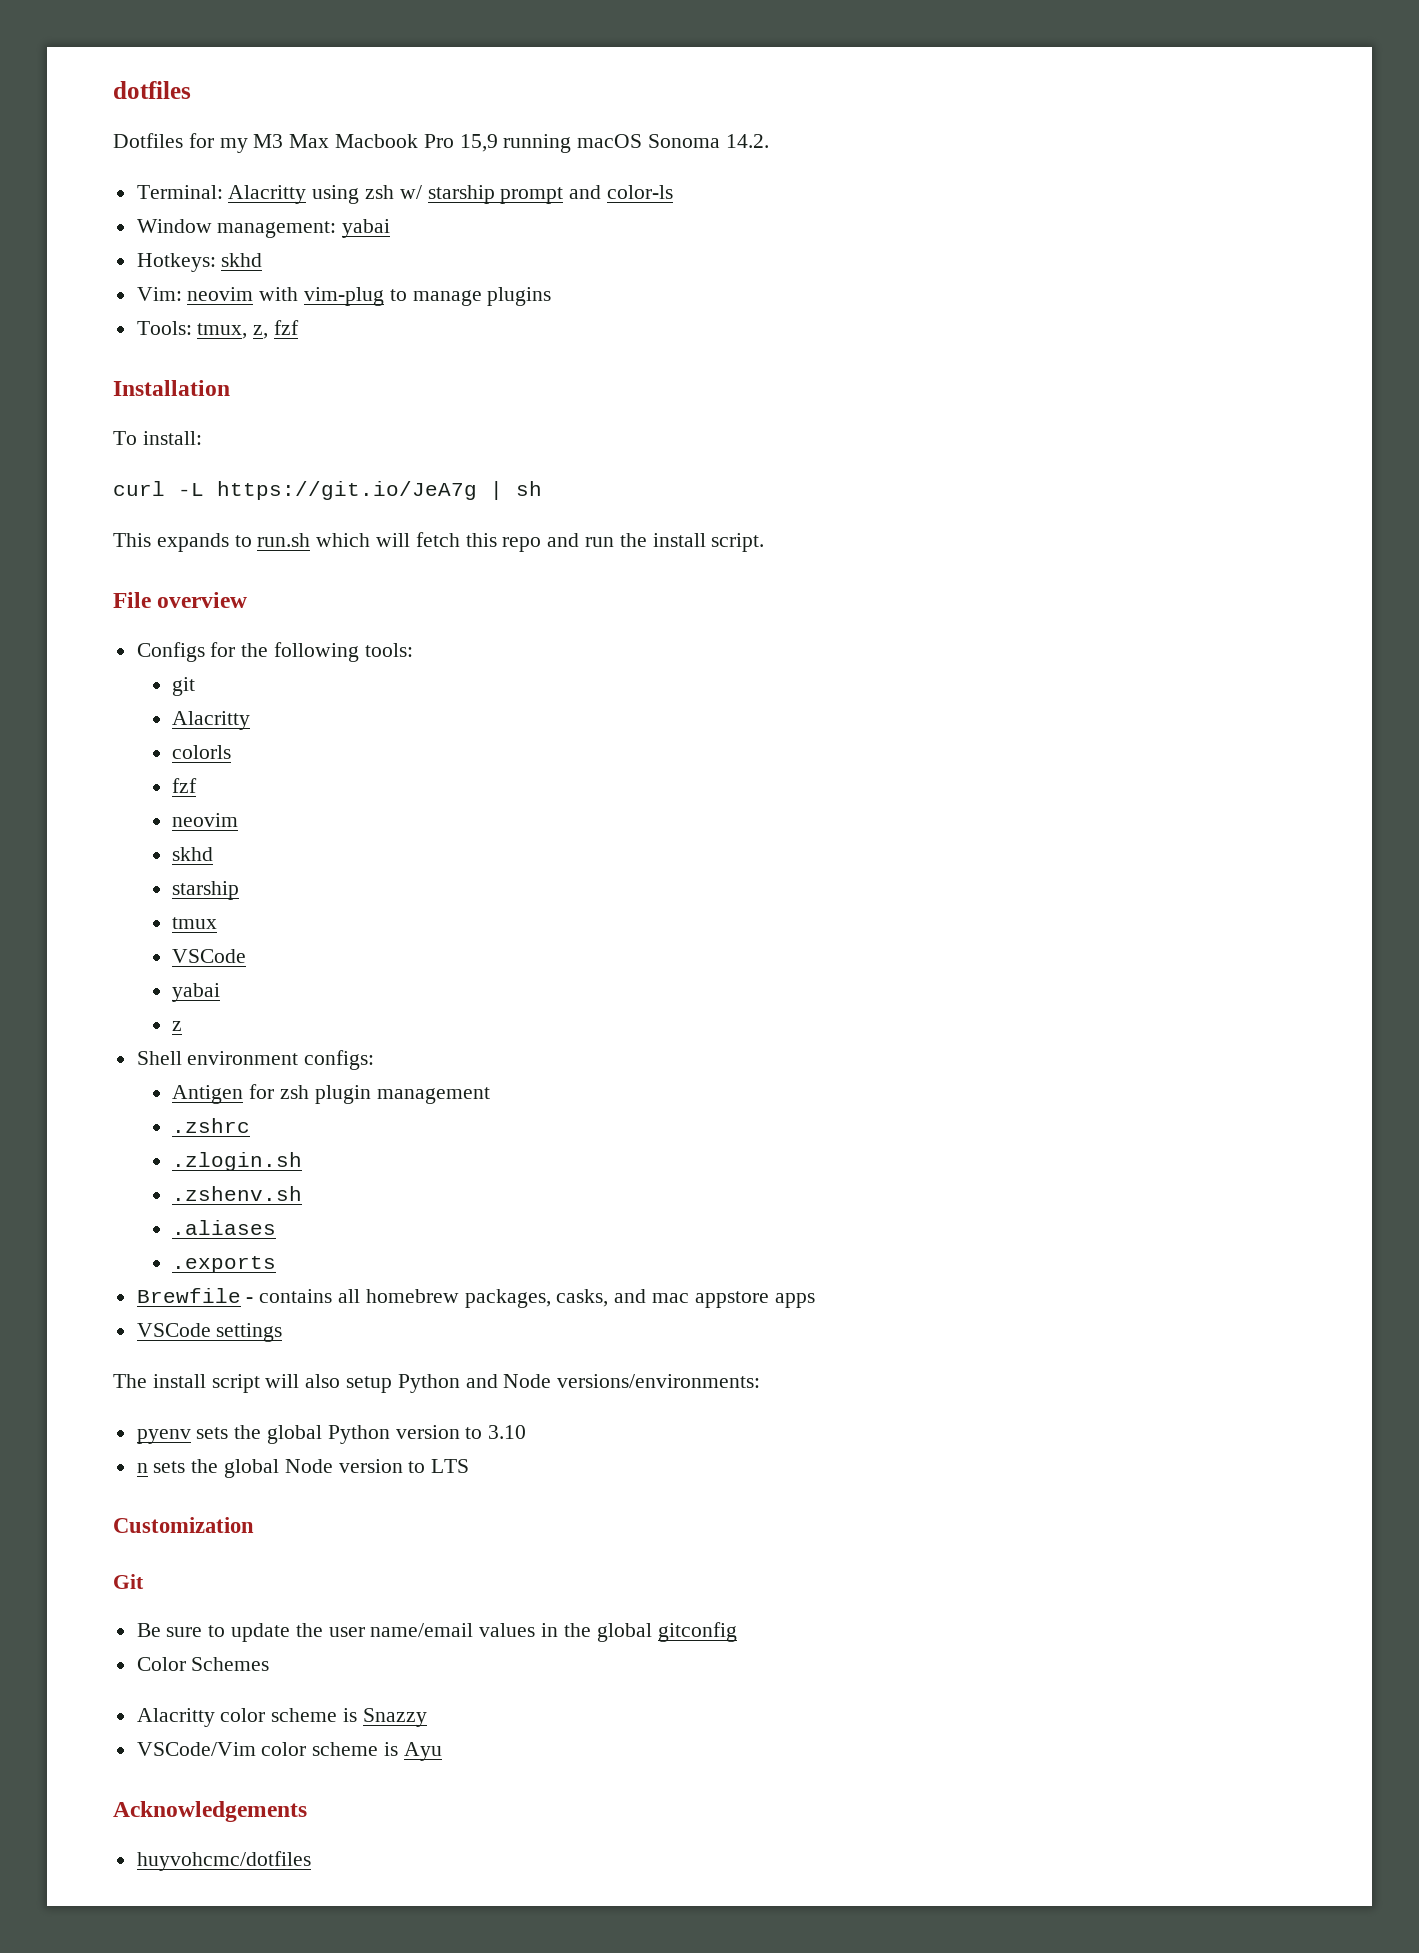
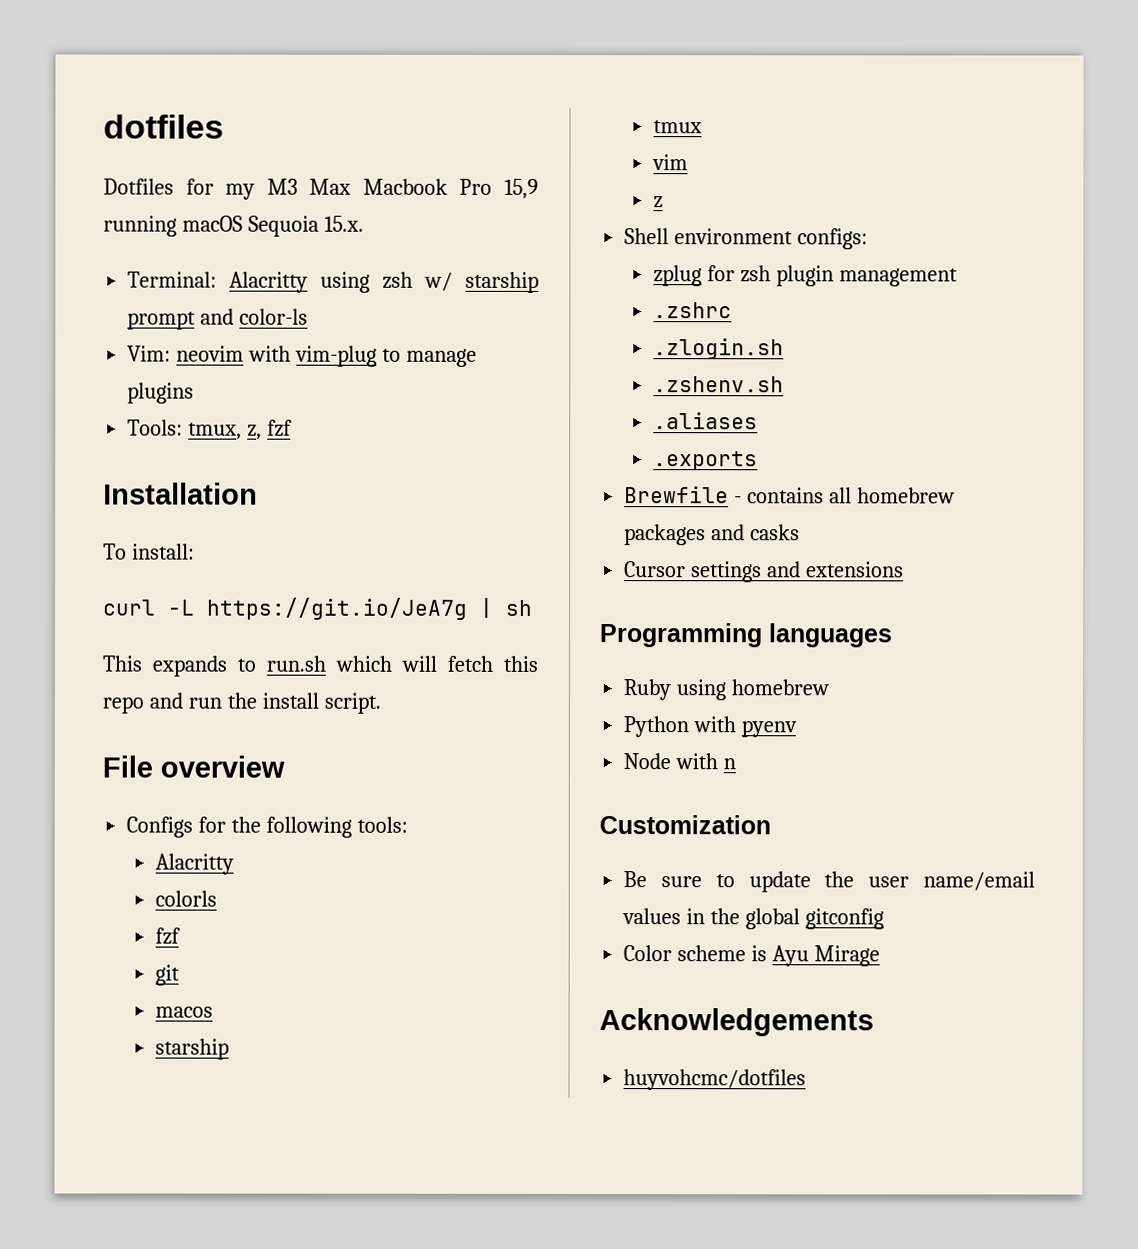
- Dotfiles for my M3 Max Macbook Pro 15,9 running macOS Sonoma 14.2.
+ Dotfiles for my M3 Max Macbook Pro 15,9 running macOS Sequoia 15.x.
- Window management: yabai
- Hotkeys: skhd
- git
  colorls
  fzf
- neovim
- skhd
+ git
+ macos
  tmux
- VSCode
- yabai
+ vim
- Antigen for zsh plugin management
+ zplug for zsh plugin management
- Brewfile - contains all homebrew packages, casks, and mac appstore apps
- VSCode settings
- The install script will also setup Python and Node versions/environments:
- pyenv sets the global Python version to 3.10
- n sets the global Node version to LTS
+ Brewfile - contains all homebrew packages and casks
+ Cursor settings and extensions
+ Programming languages
+ Ruby using homebrew
+ Python with pyenv
+ Node with n
- Git
- Color Schemes
- Alacritty color scheme is Snazzy
- VSCode/Vim color scheme is Ayu
+ Color scheme is Ayu Mirage

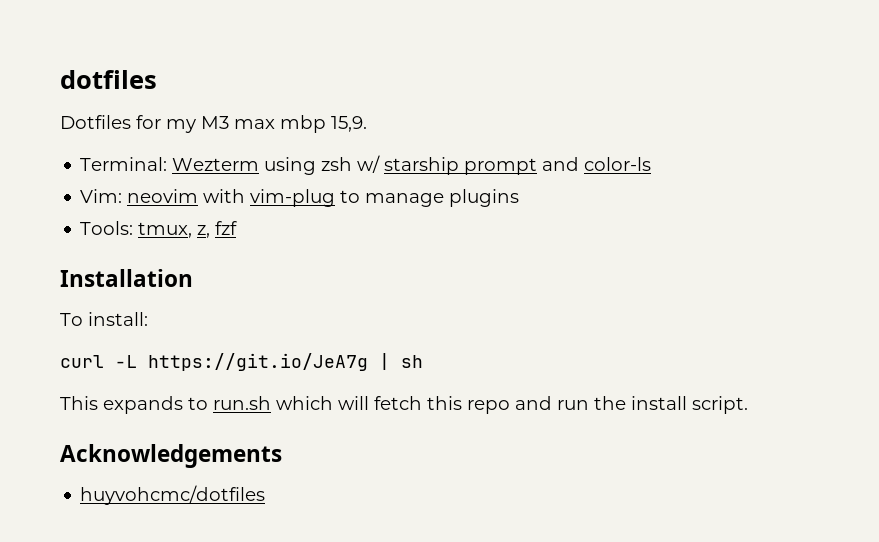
- Dotfiles for my M3 Max Macbook Pro 15,9 running macOS Sequoia 15.x.
+ Dotfiles for my M3 max mbp 15,9.
- Terminal: Alacritty using zsh w/ starship prompt and color-ls
+ Terminal: Wezterm using zsh w/ starship prompt and color-ls
- File overview
- Configs for the following tools:
- Alacritty
- colorls
- fzf
- git
- macos
- starship
- tmux
- vim
- z
- Shell environment configs:
- zplug for zsh plugin management
- .zshrc
- .zlogin.sh
- .zshenv.sh
- .aliases
- .exports
- Brewfile - contains all homebrew packages and casks
- Cursor settings and extensions
- Programming languages
- Ruby using homebrew
- Python with pyenv
- Node with n
- Customization
- Be sure to update the user name/email values in the global gitconfig
- Color scheme is Ayu Mirage

